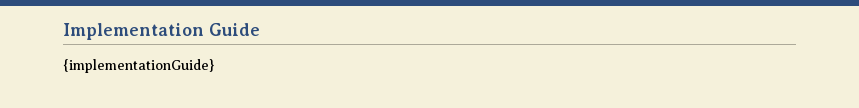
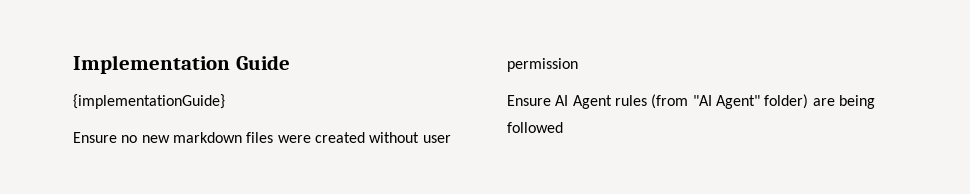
+ Ensure no new markdown files were created without user permission
+ Ensure AI Agent rules (from "AI Agent" folder) are being followed

